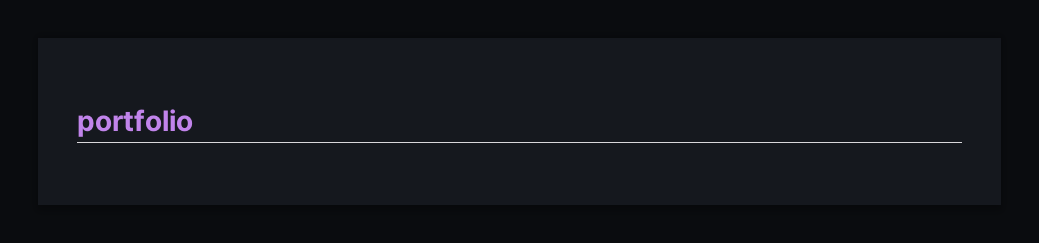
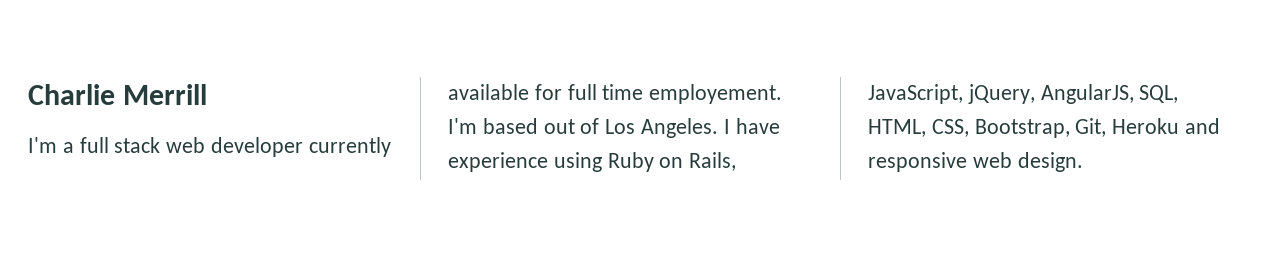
- portfolio
+ Charlie Merrill
+ I'm a full stack web developer currently available for full time employement. I'm based out of Los Angeles. I have experience using Ruby on Rails, JavaScript, jQuery, AngularJS, SQL, HTML, CSS, Bootstrap, Git, Heroku and responsive web design.

